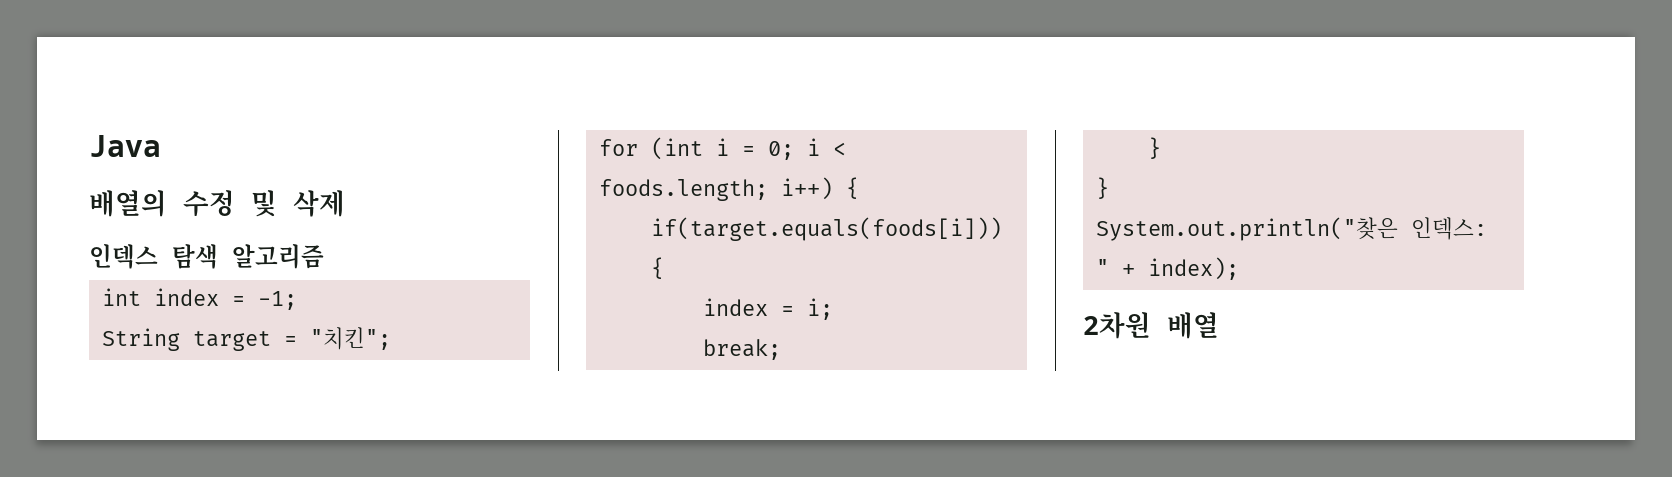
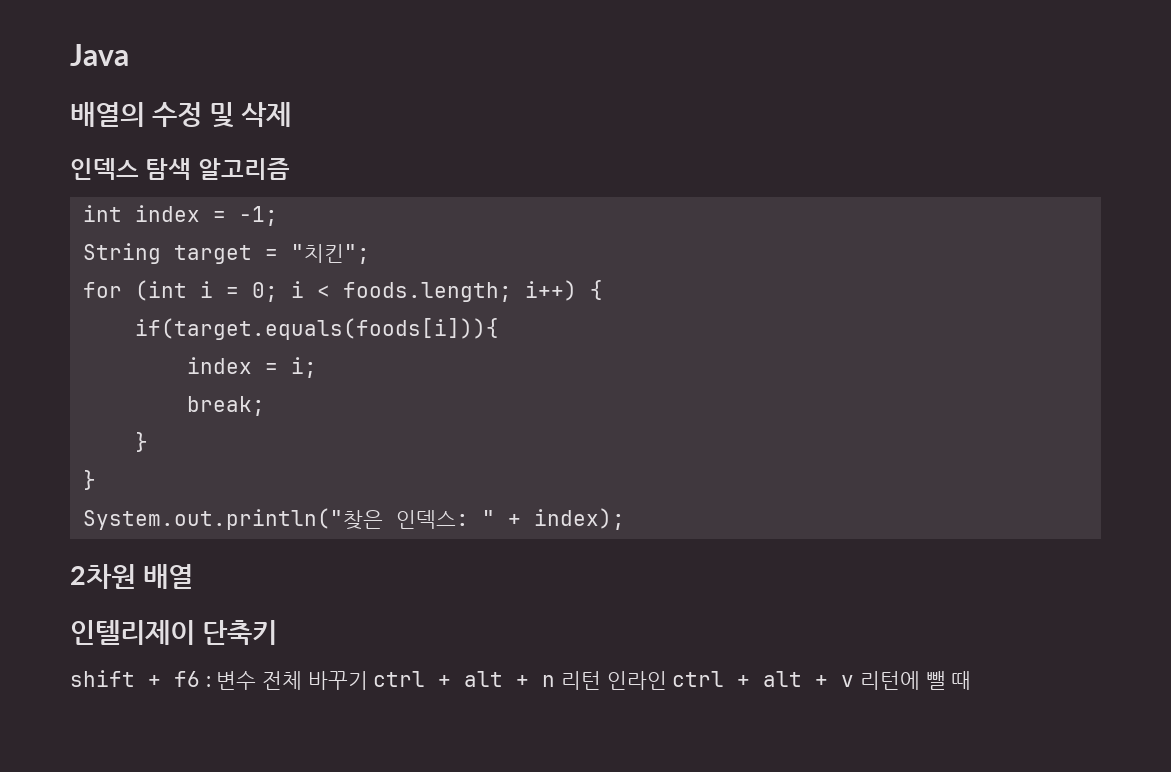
+ 인텔리제이 단축키
+ shift + f6 : 변수 전체 바꾸기 ctrl + alt + n 리턴 인라인 ctrl + alt + v 리턴에 뺄 때

